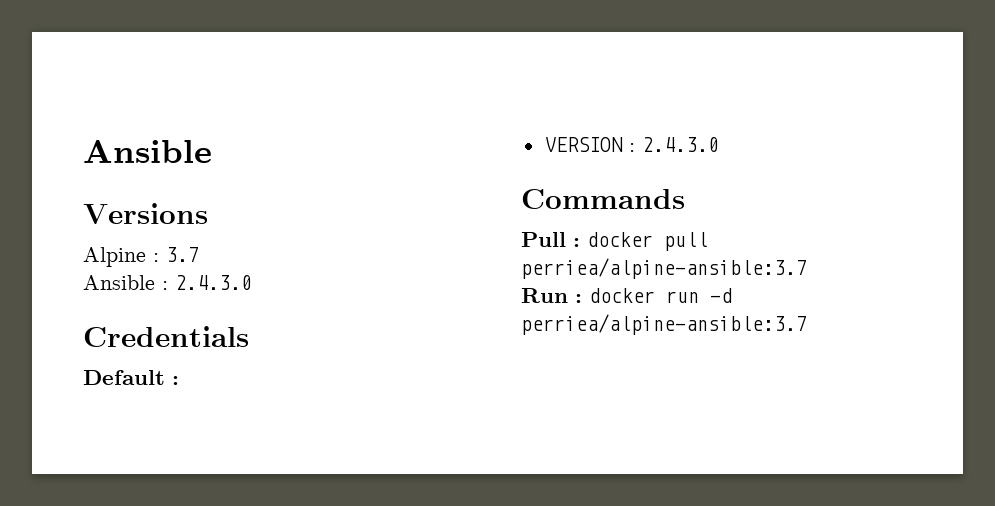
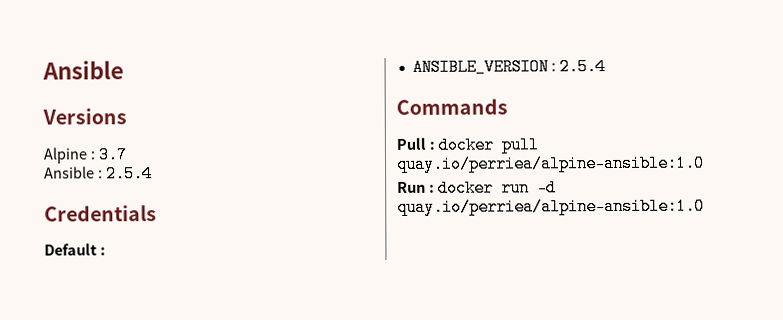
- Ansible : 2.4.3.0
+ Ansible : 2.5.4
- VERSION : 2.4.3.0
+ ANSIBLE_VERSION : 2.5.4
- Pull : docker pull perriea/alpine-ansible:3.7
+ Pull : docker pull quay.io/perriea/alpine-ansible:1.0
- Run : docker run -d perriea/alpine-ansible:3.7
+ Run : docker run -d quay.io/perriea/alpine-ansible:1.0

